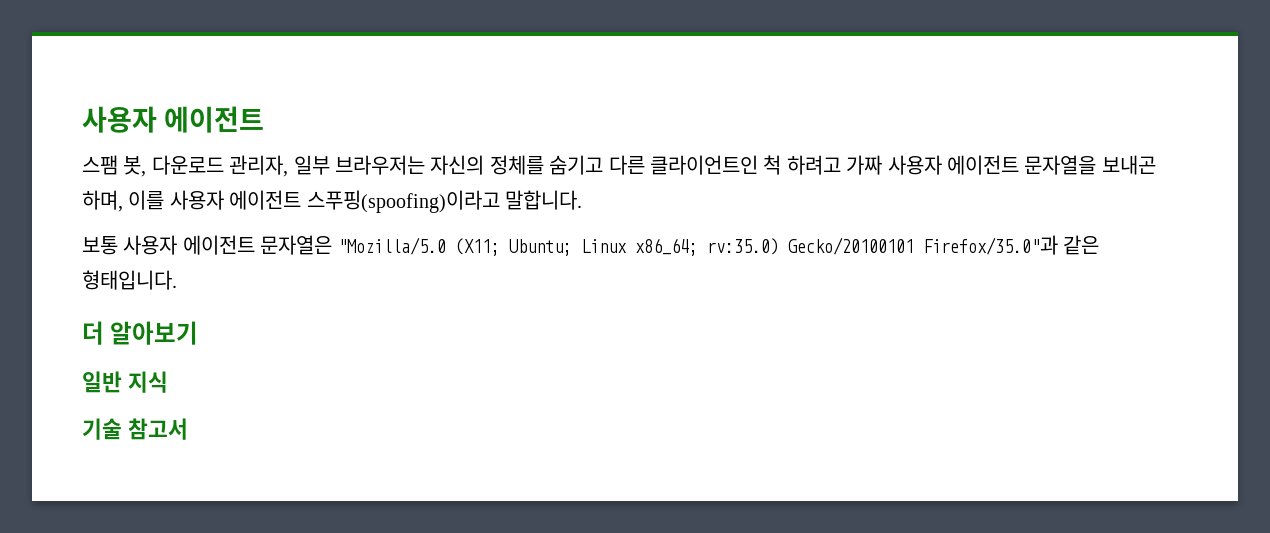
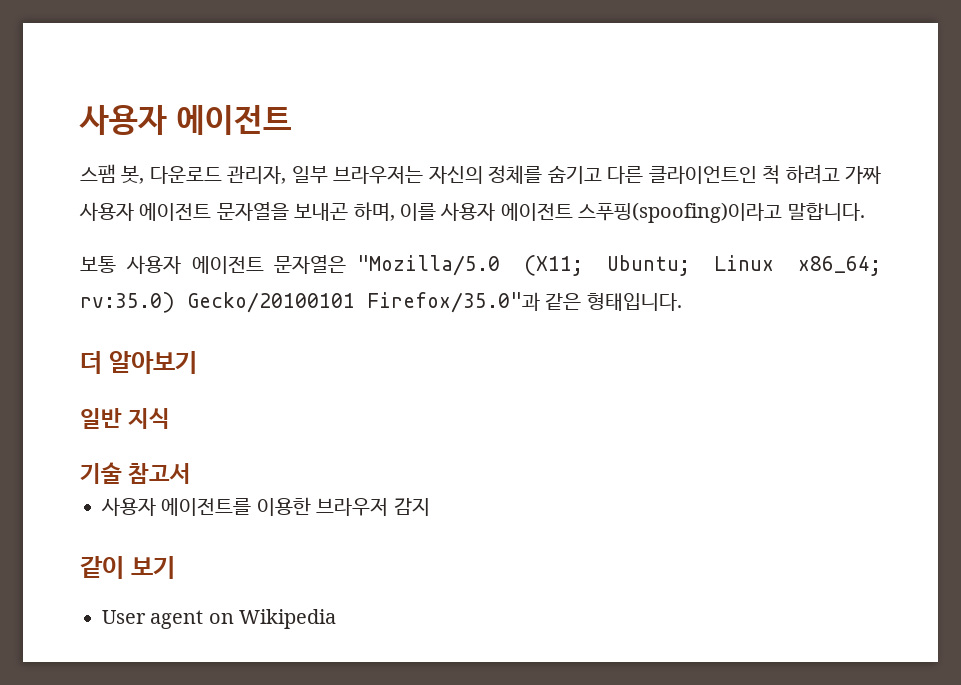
+ 사용자 에이전트를 이용한 브라우저 감지
+ 같이 보기
+ User agent on Wikipedia

